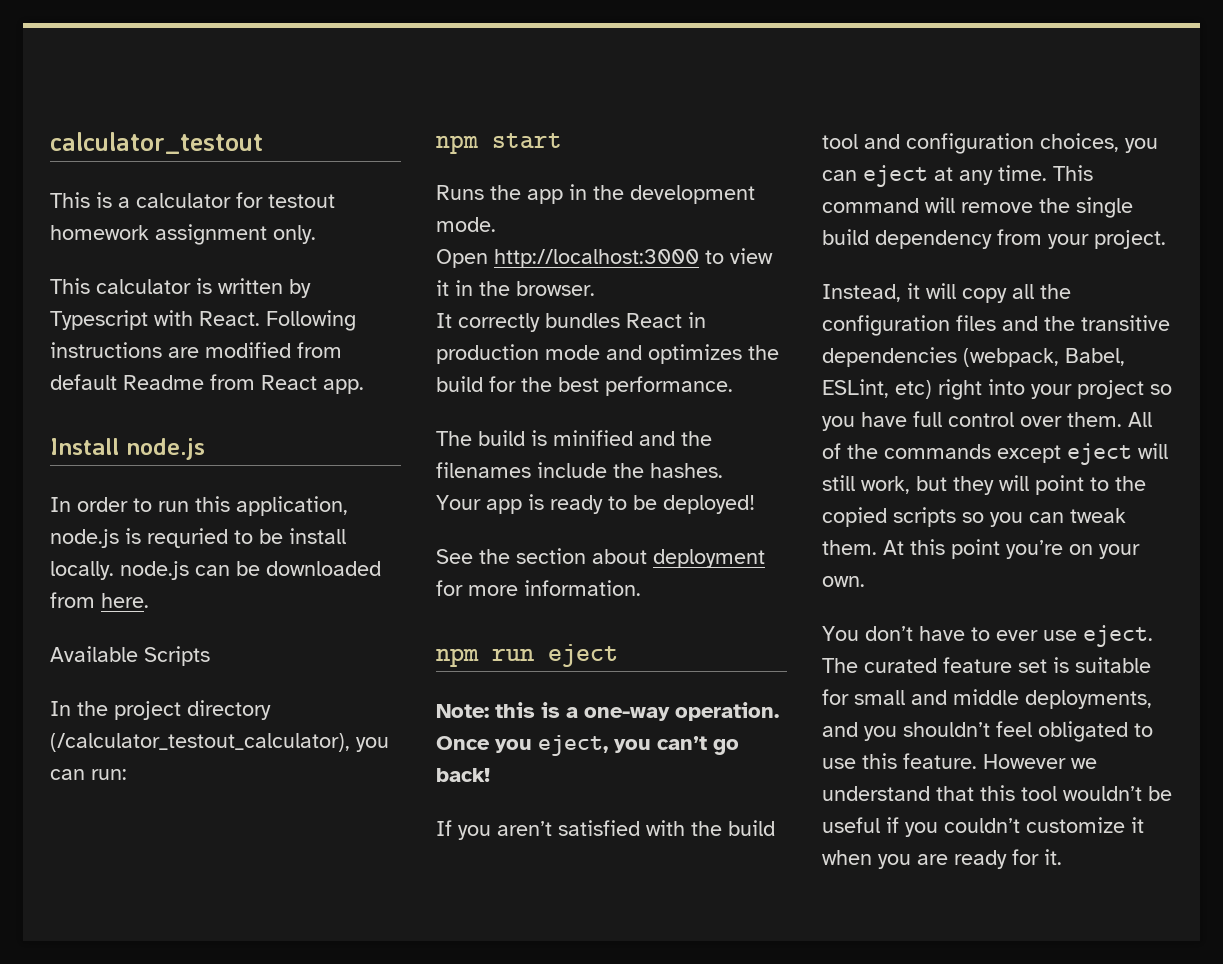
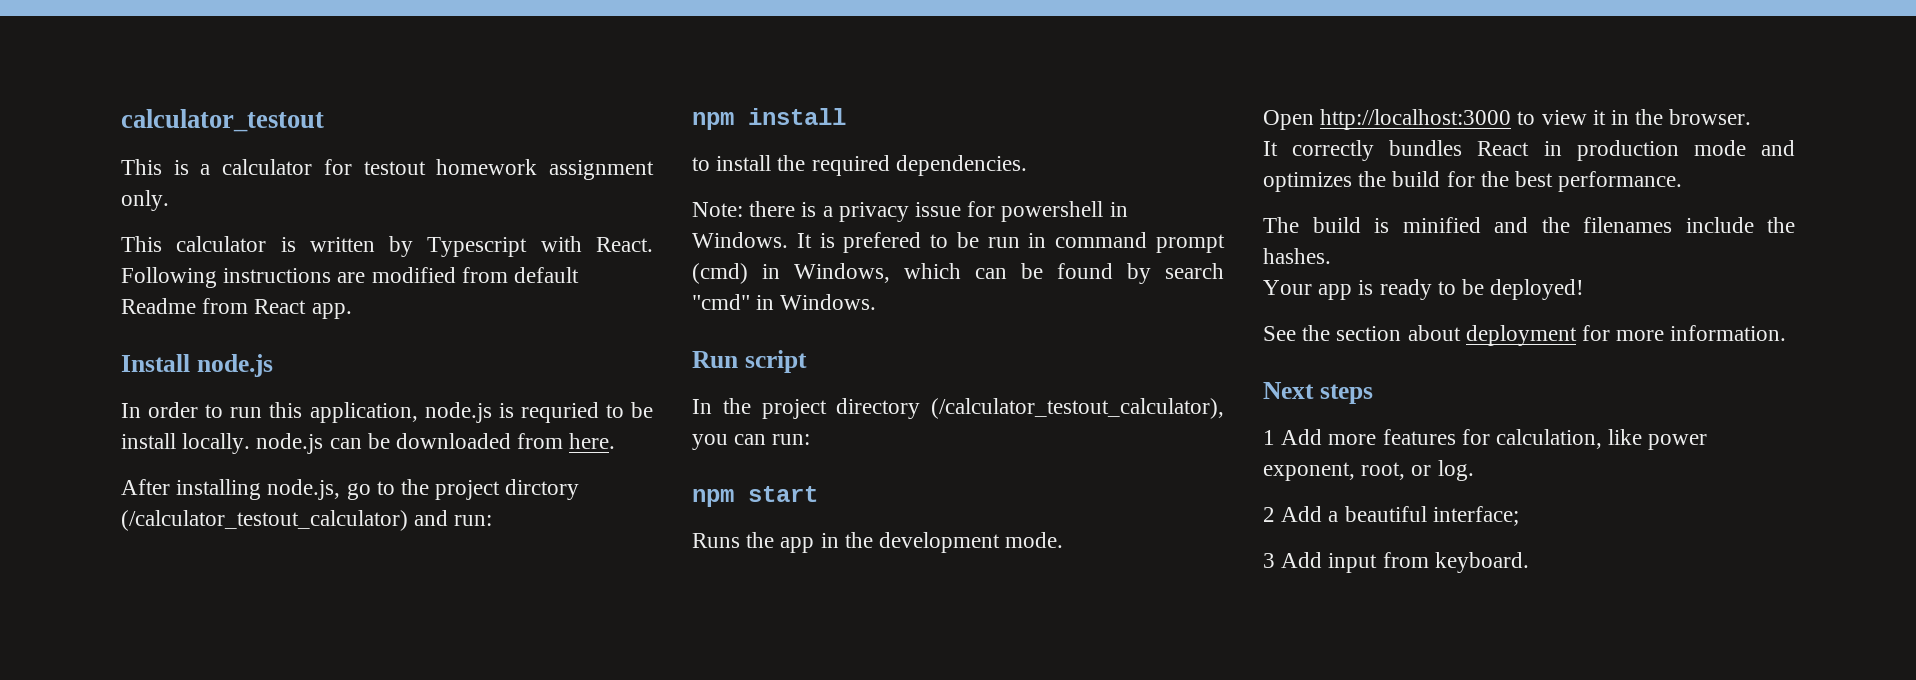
- Available Scripts
+ After installing node.js, go to the project dirctory (/calculator_testout_calculator) and run:
+ npm install
+ to install the required dependencies.
+ Note: there is a privacy issue for powershell in Windows. It is prefered to be run in command prompt (cmd) in Windows, which can be found by search "cmd" in Windows.
+ Run script
- npm run eject
- Note: this is a one-way operation. Once you eject, you can’t go back!
- If you aren’t satisfied with the build tool and configuration choices, you can eject at any time. This command will remove the single build dependency from your project.
- Instead, it will copy all the configuration files and the transitive dependencies (webpack, Babel, ESLint, etc) right into your project so you have full control over them. All of the commands except eject will still work, but they will point to the copied scripts so you can tweak them. At this point you’re on your own.
- You don’t have to ever use eject. The curated feature set is suitable for small and middle deployments, and you shouldn’t feel obligated to use this feature. However we understand that this tool wouldn’t be useful if you couldn’t customize it when you are ready for it.
+ Next steps
+ 1 Add more features for calculation, like power exponent, root, or log.
+ 2 Add a beautiful interface;
+ 3 Add input from keyboard.

